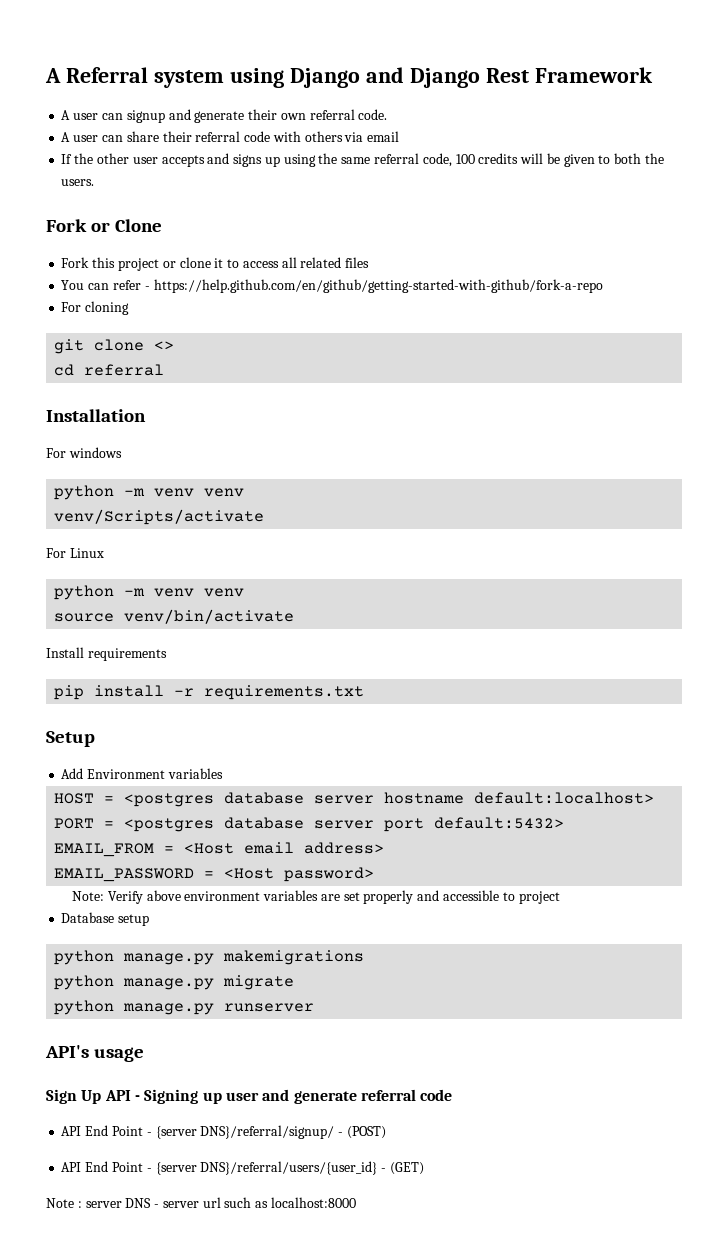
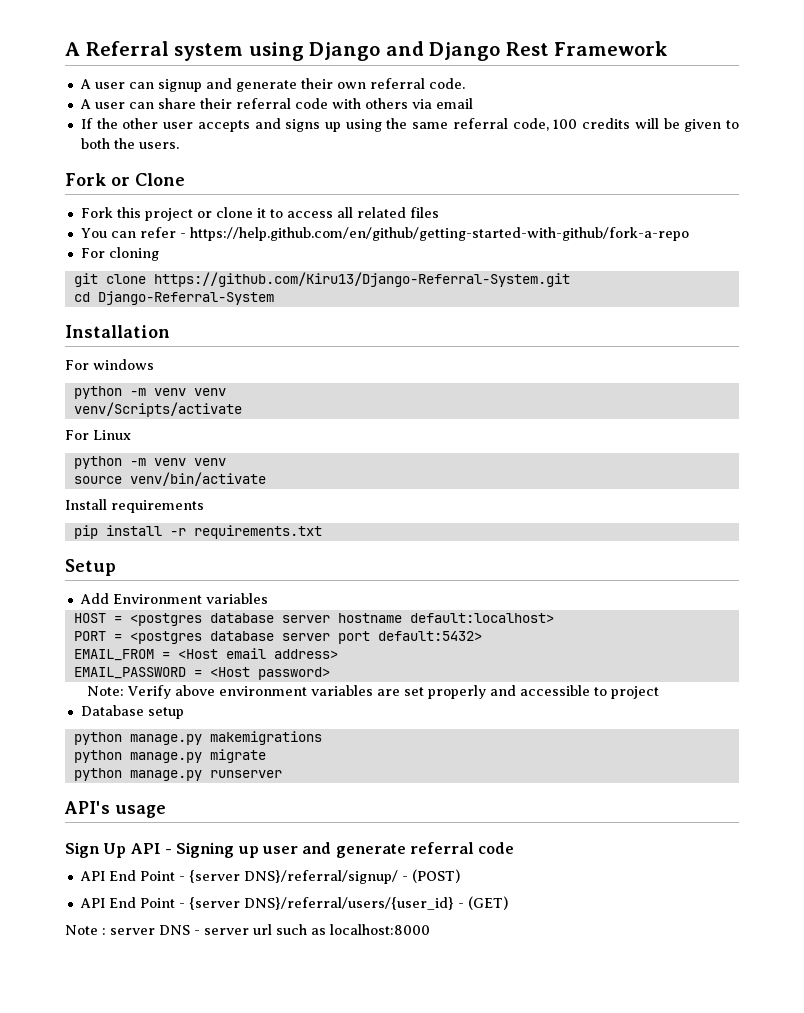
- git clone <>
+ git clone https://github.com/Kiru13/Django-Referral-System.git
- cd referral
+ cd Django-Referral-System

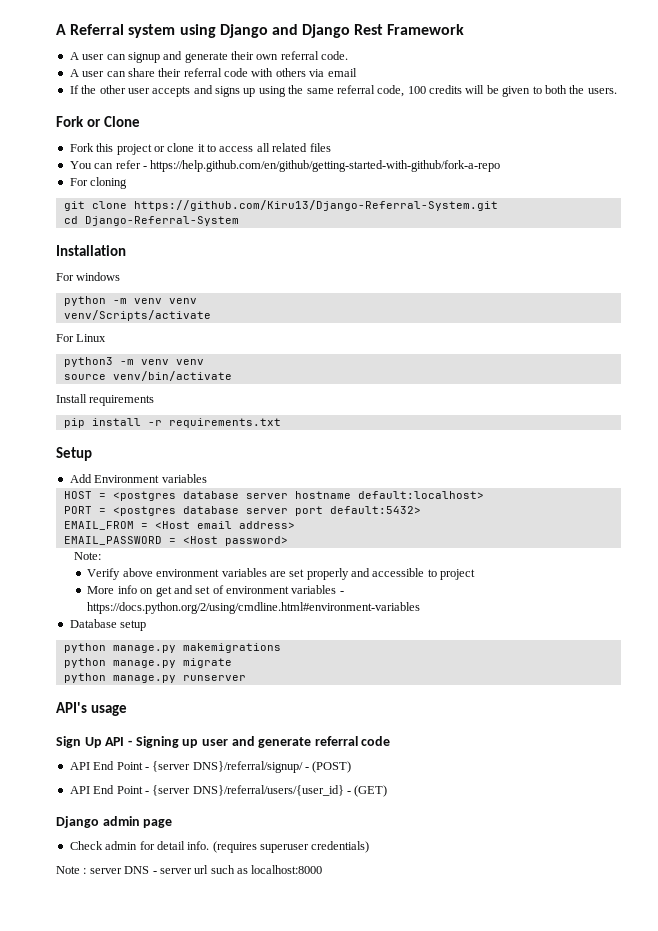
  For Linux
- python -m venv venv
+ python3 -m venv venv
- Note: Verify above environment variables are set properly and accessible to project
+ Note:
+ Verify above environment variables are set properly and accessible to project
+ More info on get and set of environment variables - https://docs.python.org/2/using/cmdline.html#environment-variables
+ Django admin page
+ Check admin for detail info. (requires superuser credentials)

